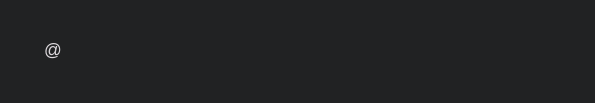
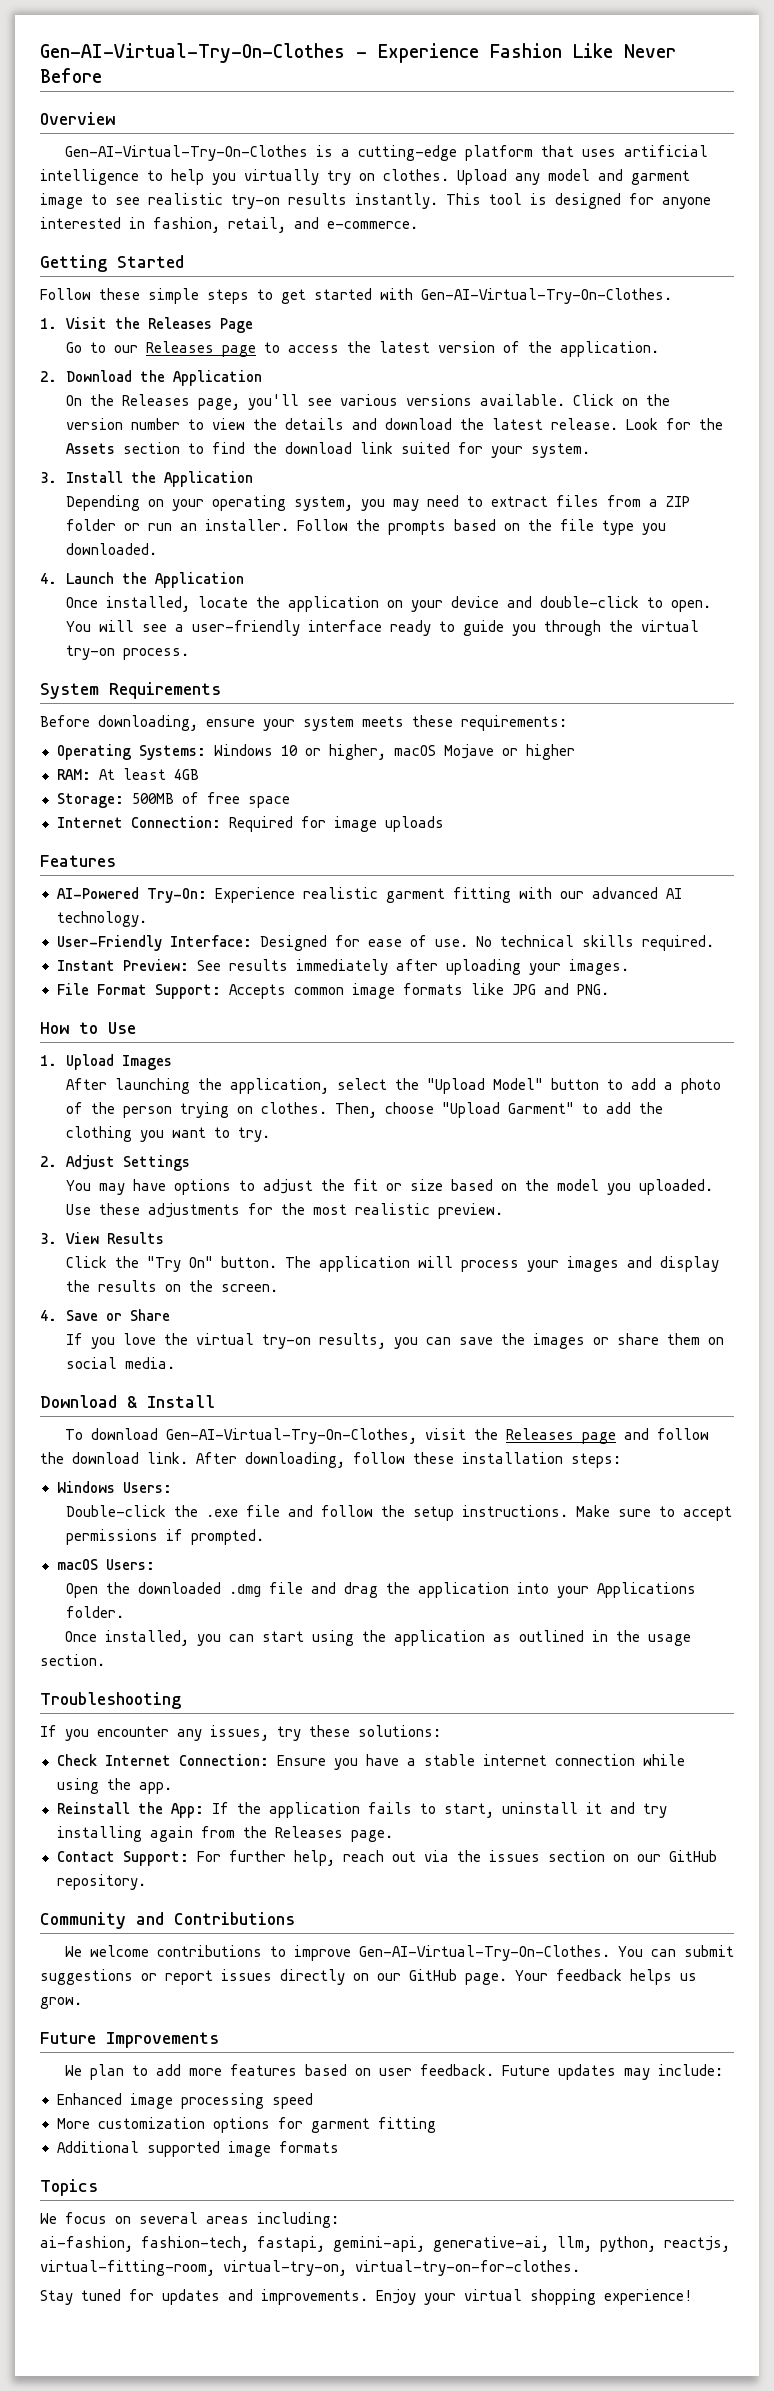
- @
+ Gen-AI-Virtual-Try-On-Clothes - Experience Fashion Like Never Before
+ Overview
+ Gen-AI-Virtual-Try-On-Clothes is a cutting-edge platform that uses artificial intelligence to help you virtually try on clothes. Upload any model and garment image to see realistic try-on results instantly. This tool is designed for anyone interested in fashion, retail, and e-commerce.
+ Getting Started
+ Follow these simple steps to get started with Gen-AI-Virtual-Try-On-Clothes.
+ 1. Visit the Releases Page
+ Go to our Releases page to access the latest version of the application.
+ 2. Download the Application
+ On the Releases page, you'll see various versions available. Click on the version number to view the details and download the latest release. Look for the Assets section to find the download link suited for your system.
+ 3. Install the Application
+ Depending on your operating system, you may need to extract files from a ZIP folder or run an installer. Follow the prompts based on the file type you downloaded.
+ 4. Launch the Application
+ Once installed, locate the application on your device and double-click to open. You will see a user-friendly interface ready to guide you through the virtual try-on process.
+ System Requirements
+ Before downloading, ensure your system meets these requirements:
+ Operating Systems: Windows 10 or higher, macOS Mojave or higher
+ RAM: At least 4GB
+ Storage: 500MB of free space
+ Internet Connection: Required for image uploads
+ Features
+ AI-Powered Try-On: Experience realistic garment fitting with our advanced AI technology.
+ User-Friendly Interface: Designed for ease of use. No technical skills required.
+ Instant Preview: See results immediately after uploading your images.
+ File Format Support: Accepts common image formats like JPG and PNG.
+ How to Use
+ 1. Upload Images
+ After launching the application, select the "Upload Model" button to add a photo of the person trying on clothes. Then, choose "Upload Garment" to add the clothing you want to try.
+ 2. Adjust Settings
+ You may have options to adjust the fit or size based on the model you uploaded. Use these adjustments for the most realistic preview.
+ 3. View Results
+ Click the "Try On" button. The application will process your images and display the results on the screen.
+ 4. Save or Share
+ If you love the virtual try-on results, you can save the images or share them on social media.
+ Download & Install
+ To download Gen-AI-Virtual-Try-On-Clothes, visit the Releases page and follow the download link. After downloading, follow these installation steps:
+ Windows Users:
+ Double-click the .exe file and follow the setup instructions. Make sure to accept permissions if prompted.
+ macOS Users:
+ Open the downloaded .dmg file and drag the application into your Applications folder.
+ Once installed, you can start using the application as outlined in the usage section.
+ Troubleshooting
+ If you encounter any issues, try these solutions:
+ Check Internet Connection: Ensure you have a stable internet connection while using the app.
+ Reinstall the App: If the application fails to start, uninstall it and try installing again from the Releases page.
+ Contact Support: For further help, reach out via the issues section on our GitHub repository.
+ Community and Contributions
+ We welcome contributions to improve Gen-AI-Virtual-Try-On-Clothes. You can submit suggestions or report issues directly on our GitHub page. Your feedback helps us grow.
+ Future Improvements
+ We plan to add more features based on user feedback. Future updates may include:
+ Enhanced image processing speed
+ More customization options for garment fitting
+ Additional supported image formats
+ Topics
+ We focus on several areas including:
+ ai-fashion, fashion-tech, fastapi, gemini-api, generative-ai, llm, python, reactjs, virtual-fitting-room, virtual-try-on, virtual-try-on-for-clothes.
+ Stay tuned for updates and improvements. Enjoy your virtual shopping experience!

